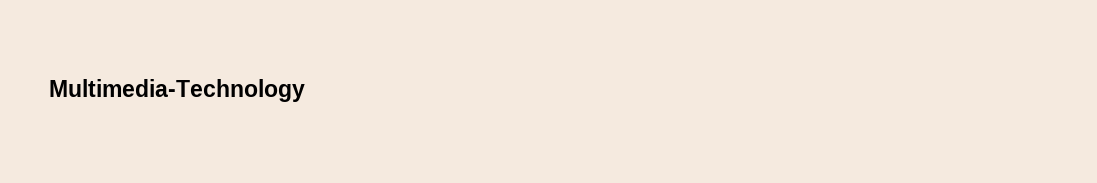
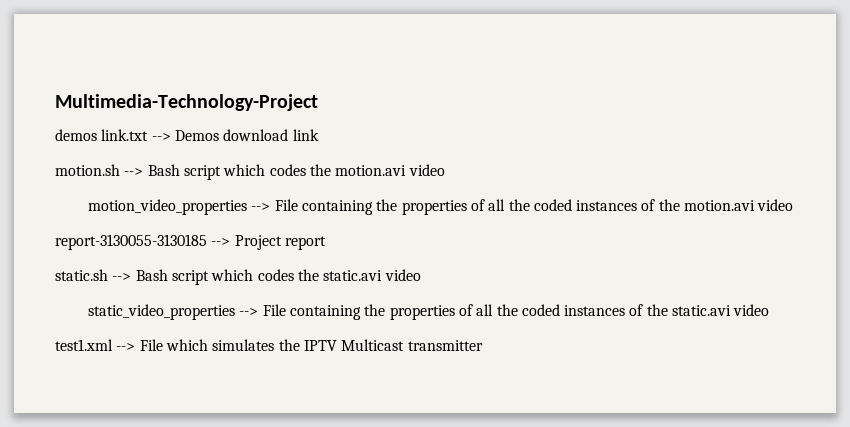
- Multimedia-Technology
+ Multimedia-Technology-Project
+ demos link.txt --> Demos download link
+ motion.sh --> Bash script which codes the motion.avi video
+ motion_video_properties --> File containing the properties of all the coded instances of the motion.avi video
+ report-3130055-3130185 --> Project report
+ static.sh --> Bash script which codes the static.avi video
+ static_video_properties --> File containing the properties of all the coded instances of the static.avi video
+ test1.xml --> File which simulates the IPTV Multicast transmitter

